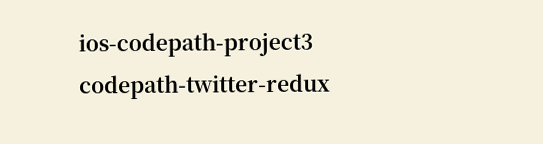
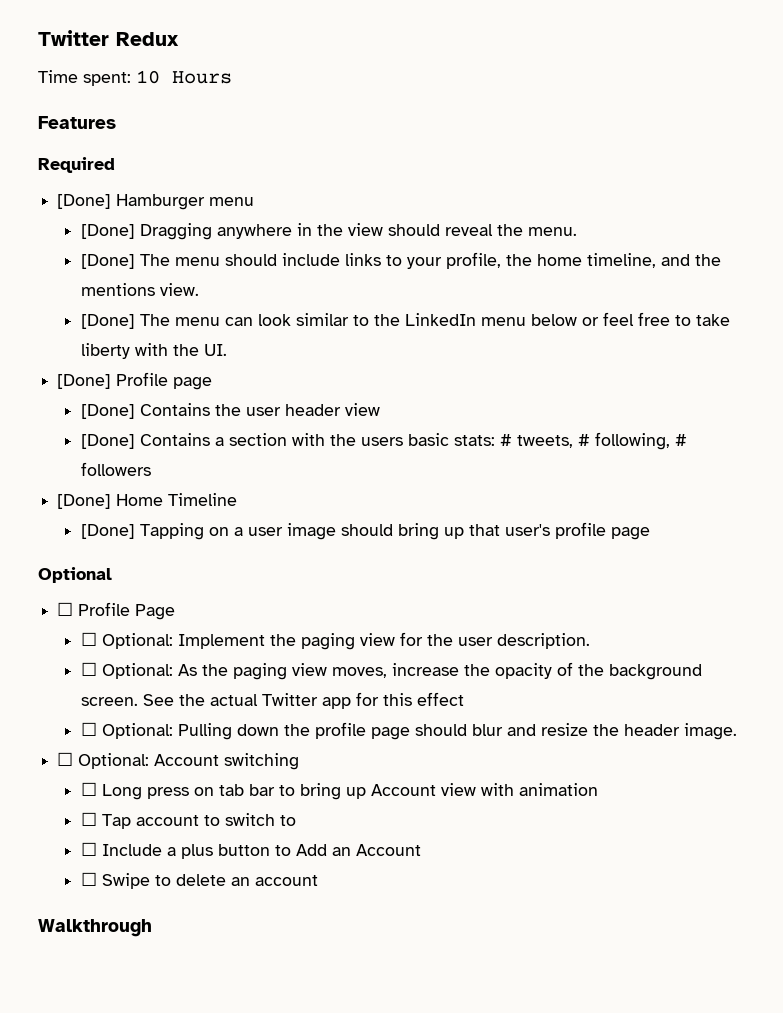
- ios-codepath-project3
- codepath-twitter-redux
+ Twitter Redux
+ Time spent: 10 Hours
+ Features
+ Required
+ [Done] Hamburger menu
+ [Done] Dragging anywhere in the view should reveal the menu.
+ [Done] The menu should include links to your profile, the home timeline, and the mentions view.
+ [Done] The menu can look similar to the LinkedIn menu below or feel free to take liberty with the UI.
+ [Done] Profile page
+ [Done] Contains the user header view
+ [Done] Contains a section with the users basic stats: # tweets, # following, # followers
+ [Done] Home Timeline
+ [Done] Tapping on a user image should bring up that user's profile page
+ Optional
+ ☐ Profile Page
+ ☐ Optional: Implement the paging view for the user description.
+ ☐ Optional: As the paging view moves, increase the opacity of the background screen. See the actual Twitter app for this effect
+ ☐ Optional: Pulling down the profile page should blur and resize the header image.
+ ☐ Optional: Account switching
+ ☐ Long press on tab bar to bring up Account view with animation
+ ☐ Tap account to switch to
+ ☐ Include a plus button to Add an Account
+ ☐ Swipe to delete an account
+ Walkthrough

